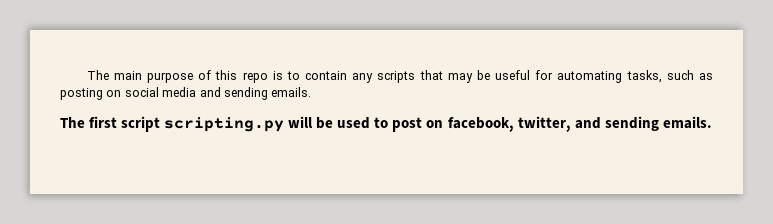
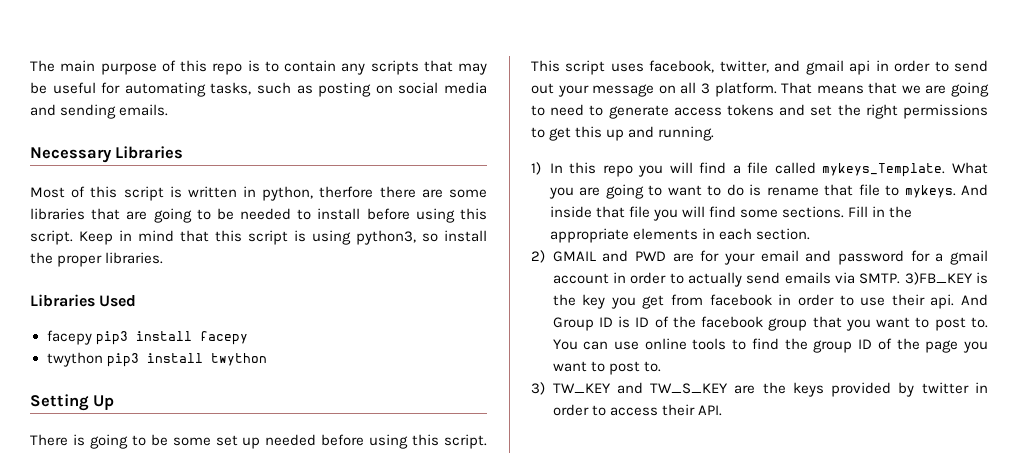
- The first script scripting.py will be used to post on facebook, twitter, and sending emails.
+ Necessary Libraries
+ Most of this script is written in python, therfore there are some libraries that are going to be needed to install before using this script. Keep in mind that this script is using python3, so install the proper libraries.
+ Libraries Used
+ facepy pip3 install facepy
+ twython pip3 install twython
+ Setting Up
+ There is going to be some set up needed before using this script. This script uses facebook, twitter, and gmail api in order to send out your message on all 3 platform. That means that we are going to need to generate access tokens and set the right permissions to get this up and running.
+ 1) In this repo you will find a file called mykeys_Template. What you are going to want to do is rename that file to mykeys. And inside that file you will find some sections. Fill in the appropriate elements in each section.
+ 2) GMAIL and PWD are for your email and password for a gmail account in order to actually send emails via SMTP. 3)FB_KEY is the key you get from facebook in order to use their api. And Group ID is ID of the facebook group that you want to post to. You can use online tools to find the group ID of the page you want to post to.
+ 3) TW_KEY and TW_S_KEY are the keys provided by twitter in order to access their API.

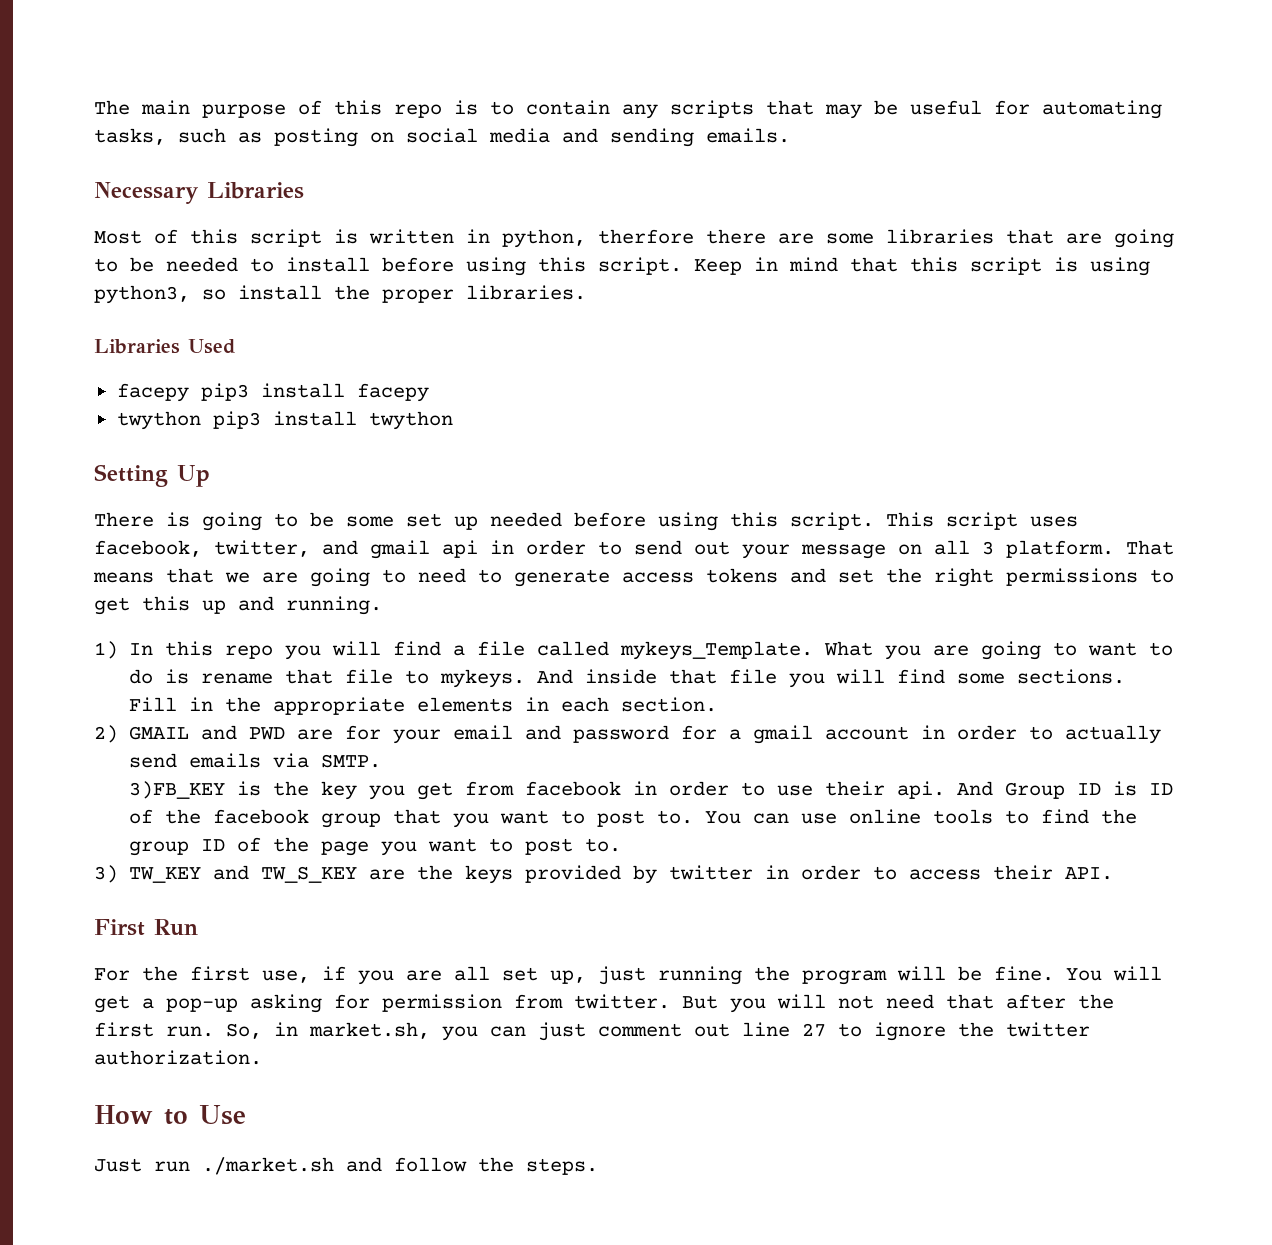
- 2) GMAIL and PWD are for your email and password for a gmail account in order to actually send emails via SMTP. 3)FB_KEY is the key you get from facebook in order to use their api.
+ 2) GMAIL and PWD are for your email and password for a gmail account in order to actually send emails via SMTP.
+ 3)FB_KEY is the key you get from facebook in order to use their api.
+ First Run
+ For the first use, if you are all set up, just running the program will be fine. You will get a pop-up asking for permission from twitter. But you will not need that after the first run. So, in market.sh, you can just comment out line 27 to ignore the twitter authorization.
+ How to Use
+ Just run ./market.sh and follow the steps.

